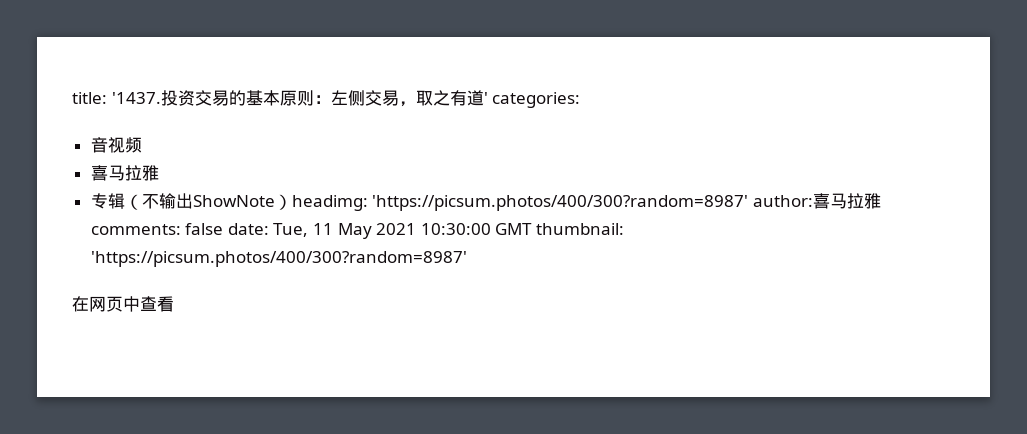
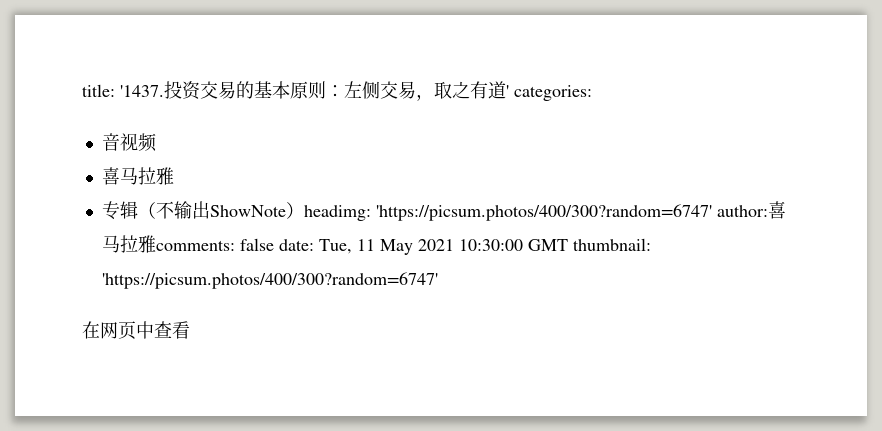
- 专辑（不输出ShowNote）headimg: 'https://picsum.photos/400/300?random=8987' author:喜马拉雅comments: false date: Tue, 11 May 2021 10:30:00 GMT thumbnail: 'https://picsum.photos/400/300?random=8987'
+ 专辑（不输出ShowNote）headimg: 'https://picsum.photos/400/300?random=6747' author:喜马拉雅comments: false date: Tue, 11 May 2021 10:30:00 GMT thumbnail: 'https://picsum.photos/400/300?random=6747'

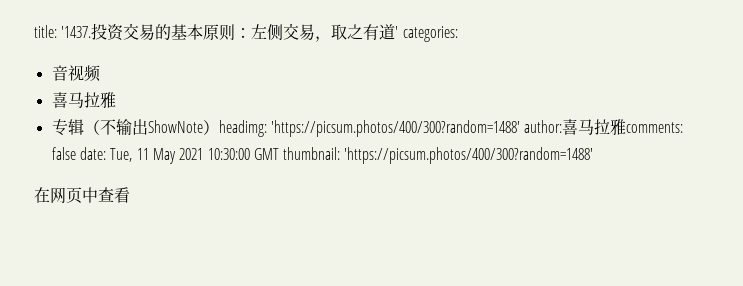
- 专辑（不输出ShowNote）headimg: 'https://picsum.photos/400/300?random=6747' author:喜马拉雅comments: false date: Tue, 11 May 2021 10:30:00 GMT thumbnail: 'https://picsum.photos/400/300?random=6747'
+ 专辑（不输出ShowNote）headimg: 'https://picsum.photos/400/300?random=1488' author:喜马拉雅comments: false date: Tue, 11 May 2021 10:30:00 GMT thumbnail: 'https://picsum.photos/400/300?random=1488'

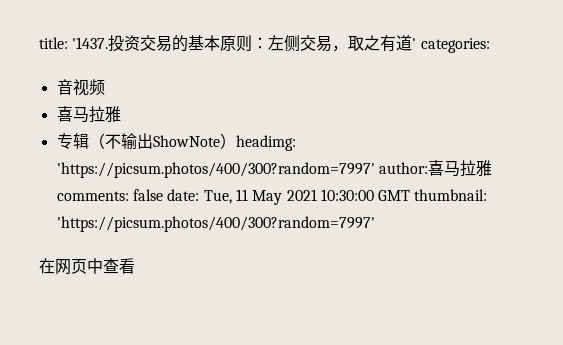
- 专辑（不输出ShowNote）headimg: 'https://picsum.photos/400/300?random=1488' author:喜马拉雅comments: false date: Tue, 11 May 2021 10:30:00 GMT thumbnail: 'https://picsum.photos/400/300?random=1488'
+ 专辑（不输出ShowNote）headimg: 'https://picsum.photos/400/300?random=7997' author:喜马拉雅comments: false date: Tue, 11 May 2021 10:30:00 GMT thumbnail: 'https://picsum.photos/400/300?random=7997'

